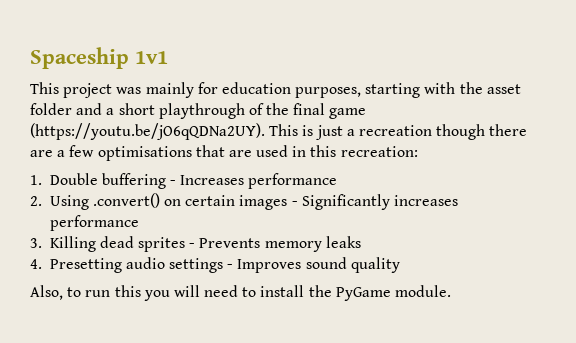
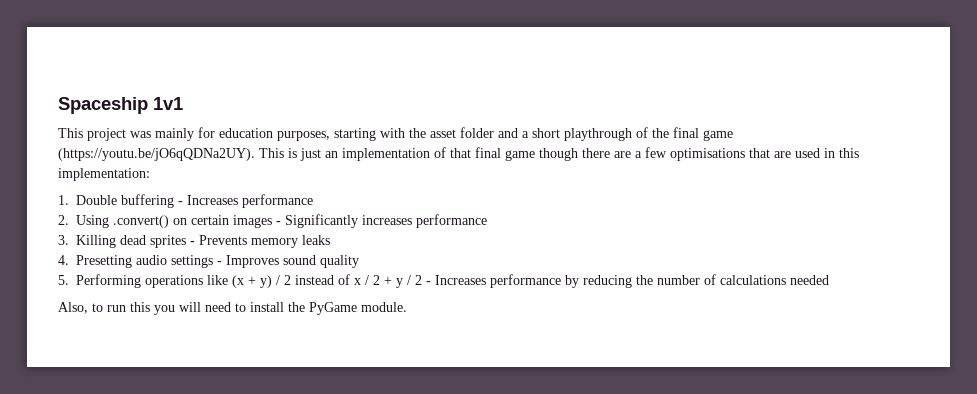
- This project was mainly for education purposes, starting with the asset folder and a short playthrough of the final game (https://youtu.be/jO6qQDNa2UY). This is just a recreation though there are a few optimisations that are used in this recreation:
+ This project was mainly for education purposes, starting with the asset folder and a short playthrough of the final game (https://youtu.be/jO6qQDNa2UY). This is just an implementation of that final game though there are a few optimisations that are used in this implementation:
+ 5. Performing operations like (x + y) / 2 instead of x / 2 + y / 2 - Increases performance by reducing the number of calculations needed

